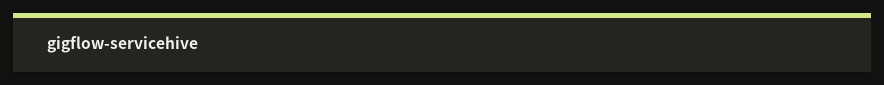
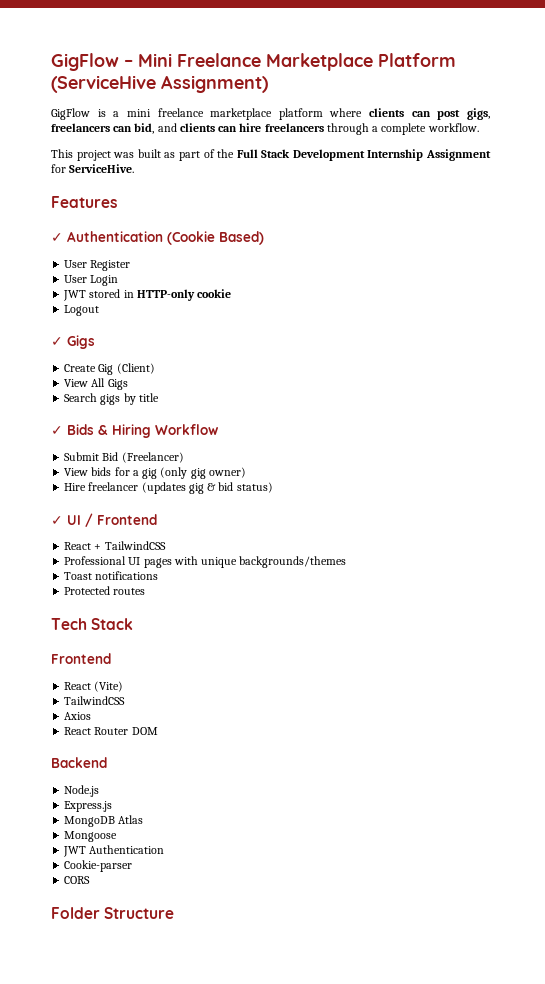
- gigflow-servicehive
+ GigFlow – Mini Freelance Marketplace Platform (ServiceHive Assignment)
+ GigFlow is a mini freelance marketplace platform where clients can post gigs, freelancers can bid, and clients can hire freelancers through a complete workflow.
+ This project was built as part of the Full Stack Development Internship Assignment for ServiceHive.
+ Features
+ ✓ Authentication (Cookie Based)
+ User Register
+ User Login
+ JWT stored in HTTP-only cookie
+ Logout
+ ✓ Gigs
+ Create Gig (Client)
+ View All Gigs
+ Search gigs by title
+ ✓ Bids & Hiring Workflow
+ Submit Bid (Freelancer)
+ View bids for a gig (only gig owner)
+ Hire freelancer (updates gig & bid status)
+ ✓ UI / Frontend
+ React + TailwindCSS
+ Professional UI pages with unique backgrounds/themes
+ Toast notifications
+ Protected routes
+ Tech Stack
+ Frontend
+ React (Vite)
+ TailwindCSS
+ Axios
+ React Router DOM
+ Backend
+ Node.js
+ Express.js
+ MongoDB Atlas
+ Mongoose
+ JWT Authentication
+ Cookie-parser
+ CORS
+ Folder Structure

